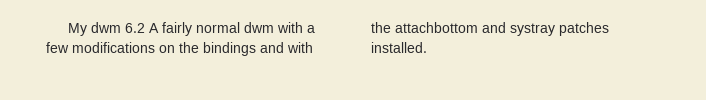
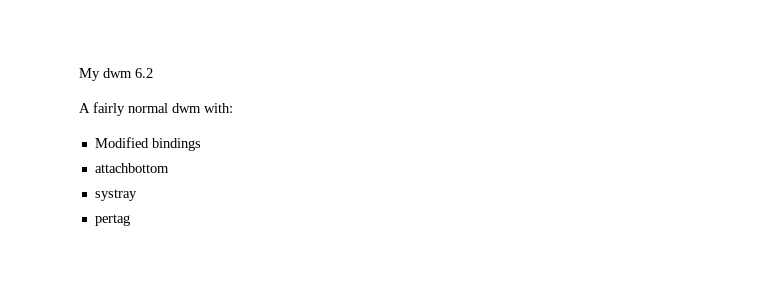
- My dwm 6.2 A fairly normal dwm with a few modifications on the bindings and with the attachbottom and systray patches installed.
+ My dwm 6.2
+ A fairly normal dwm with:
+ Modified bindings
+ attachbottom
+ systray
+ pertag

